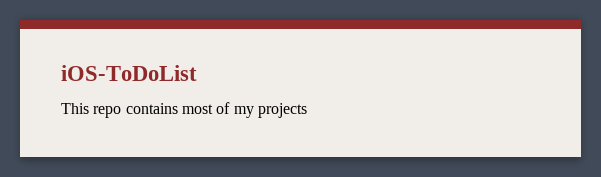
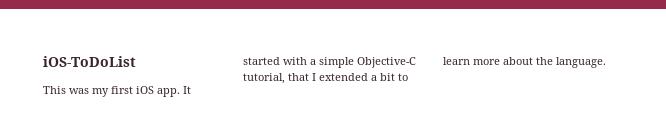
- This repo contains most of my projects
+ This was my first iOS app. It started with a simple Objective-C tutorial, that I extended a bit to learn more about the language.

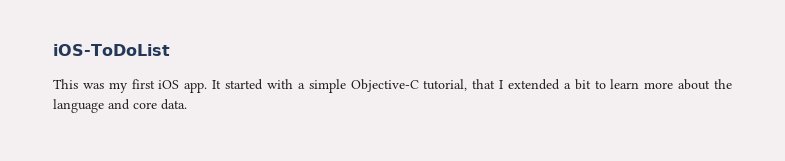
- It started with a simple Objective-C tutorial, that I extended a bit to learn more about the language.
+ It started with a simple Objective-C tutorial, that I extended a bit to learn more about the language and core data.

